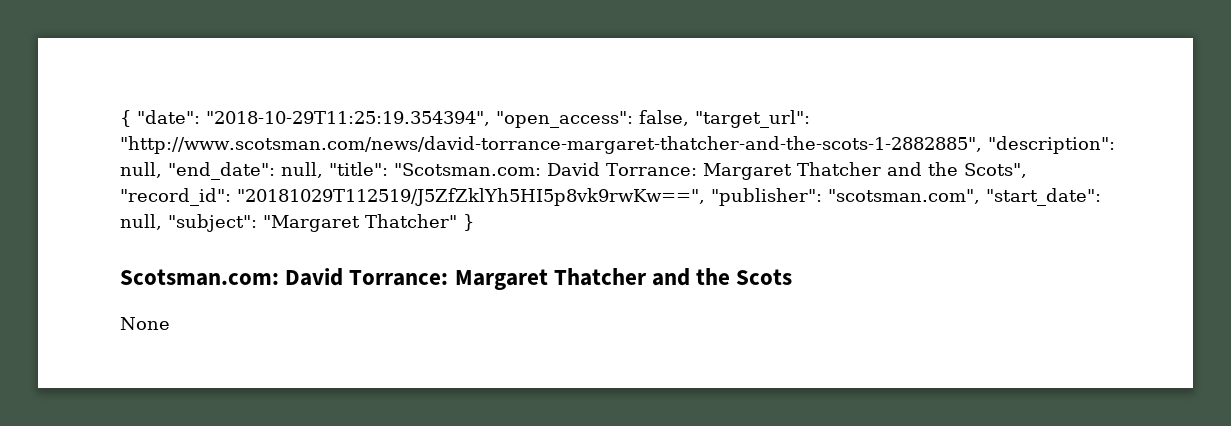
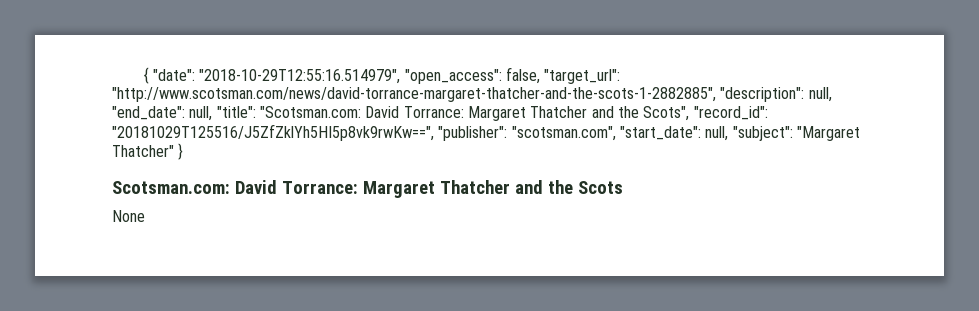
- { "date": "2018-10-29T11:25:19.354394", "open_access": false, "target_url": "http://www.scotsman.com/news/david-torrance-margaret-thatcher-and-the-scots-1-2882885", "description": null, "end_date": null, "title": "Scotsman.com: David Torrance: Margaret Thatcher and the Scots", "record_id": "20181029T112519/J5ZfZklYh5HI5p8vk9rwKw==", "publisher": "scotsman.com", "start_date": null, "subject": "Margaret Thatcher" }
+ { "date": "2018-10-29T12:55:16.514979", "open_access": false, "target_url": "http://www.scotsman.com/news/david-torrance-margaret-thatcher-and-the-scots-1-2882885", "description": null, "end_date": null, "title": "Scotsman.com: David Torrance: Margaret Thatcher and the Scots", "record_id": "20181029T125516/J5ZfZklYh5HI5p8vk9rwKw==", "publisher": "scotsman.com", "start_date": null, "subject": "Margaret Thatcher" }

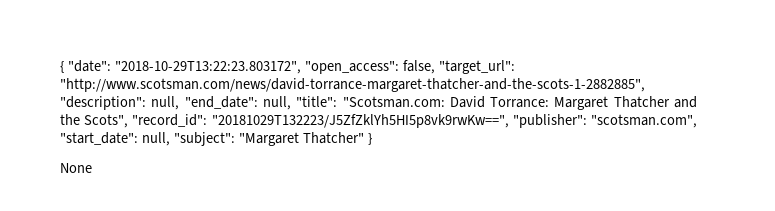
- { "date": "2018-10-29T12:55:16.514979", "open_access": false, "target_url": "http://www.scotsman.com/news/david-torrance-margaret-thatcher-and-the-scots-1-2882885", "description": null, "end_date": null, "title": "Scotsman.com: David Torrance: Margaret Thatcher and the Scots", "record_id": "20181029T125516/J5ZfZklYh5HI5p8vk9rwKw==", "publisher": "scotsman.com", "start_date": null, "subject": "Margaret Thatcher" }
+ { "date": "2018-10-29T13:22:23.803172", "open_access": false, "target_url": "http://www.scotsman.com/news/david-torrance-margaret-thatcher-and-the-scots-1-2882885", "description": null, "end_date": null, "title": "Scotsman.com: David Torrance: Margaret Thatcher and the Scots", "record_id": "20181029T132223/J5ZfZklYh5HI5p8vk9rwKw==", "publisher": "scotsman.com", "start_date": null, "subject": "Margaret Thatcher" }
- Scotsman.com: David Torrance: Margaret Thatcher and the Scots

